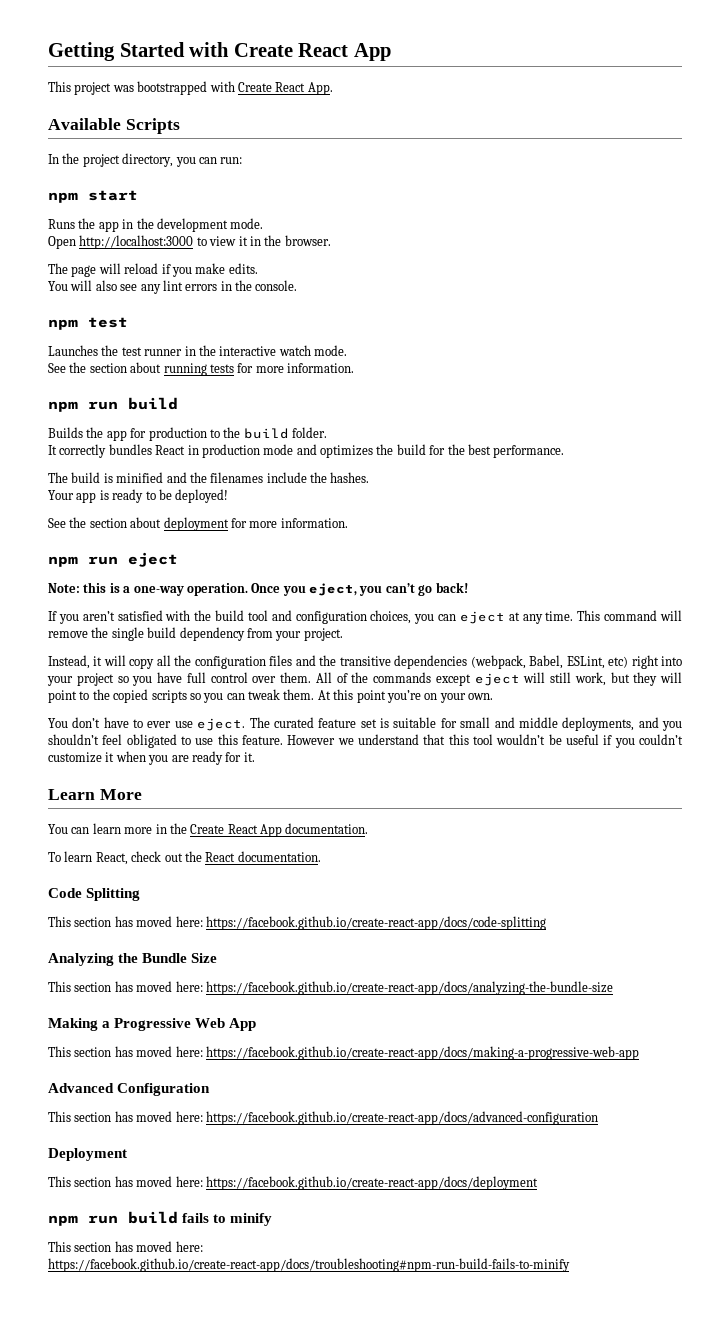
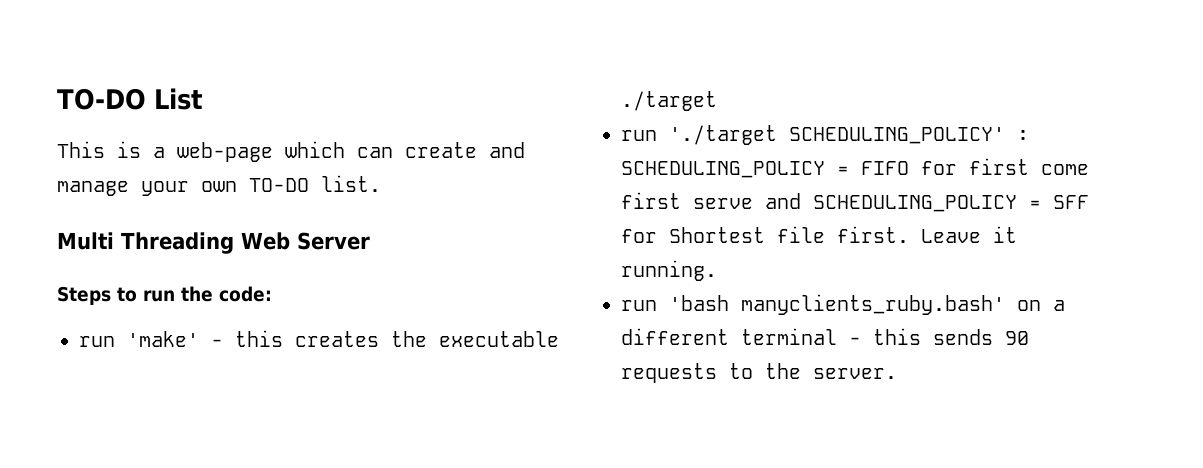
- Getting Started with Create React App
- This project was bootstrapped with Create React App.
- Available Scripts
- In the project directory, you can run:
- npm start
- Runs the app in the development mode.
- Open http://localhost:3000 to view it in the browser.
- The page will reload if you make edits.
- You will also see any lint errors in the console.
- npm test
- Launches the test runner in the interactive watch mode.
- See the section about running tests for more information.
- npm run build
- Builds the app for production to the build folder.
- It correctly bundles React in production mode and optimizes the build for the best performance.
- The build is minified and the filenames include the hashes.
- Your app is ready to be deployed!
- See the section about deployment for more information.
- npm run eject
- Note: this is a one-way operation. Once you eject, you can’t go back!
- If you aren’t satisfied with the build tool and configuration choices, you can eject at any time. This command will remove the single build dependency from your project.
- Instead, it will copy all the configuration files and the transitive dependencies (webpack, Babel, ESLint, etc) right into your project so you have full control over them. All of the commands except eject will still work, but they will point to the copied scripts so you can tweak them. At this point you’re on your own.
- You don’t have to ever use eject. The curated feature set is suitable for small and middle deployments, and you shouldn’t feel obligated to use this feature. However we understand that this tool wouldn’t be useful if you couldn’t customize it when you are ready for it.
- Learn More
- You can learn more in the Create React App documentation.
- To learn React, check out the React documentation.
- Code Splitting
- This section has moved here: https://facebook.github.io/create-react-app/docs/code-splitting
- Analyzing the Bundle Size
- This section has moved here: https://facebook.github.io/create-react-app/docs/analyzing-the-bundle-size
- Making a Progressive Web App
- This section has moved here: https://facebook.github.io/create-react-app/docs/making-a-progressive-web-app
- Advanced Configuration
- This section has moved here: https://facebook.github.io/create-react-app/docs/advanced-configuration
- Deployment
- This section has moved here: https://facebook.github.io/create-react-app/docs/deployment
- npm run build fails to minify
- This section has moved here: https://facebook.github.io/create-react-app/docs/troubleshooting#npm-run-build-fails-to-minify
+ TO-DO List
+ This is a web-page which can create and manage your own TO-DO list.
+ Multi Threading Web Server
+ Steps to run the code:
+ run 'make' - this creates the executable ./target
+ run './target SCHEDULING_POLICY' : SCHEDULING_POLICY = FIFO for first come first serve and SCHEDULING_POLICY = SFF for Shortest file first. Leave it running.
+ run 'bash manyclients_ruby.bash' on a different terminal - this sends 90 requests to the server.

